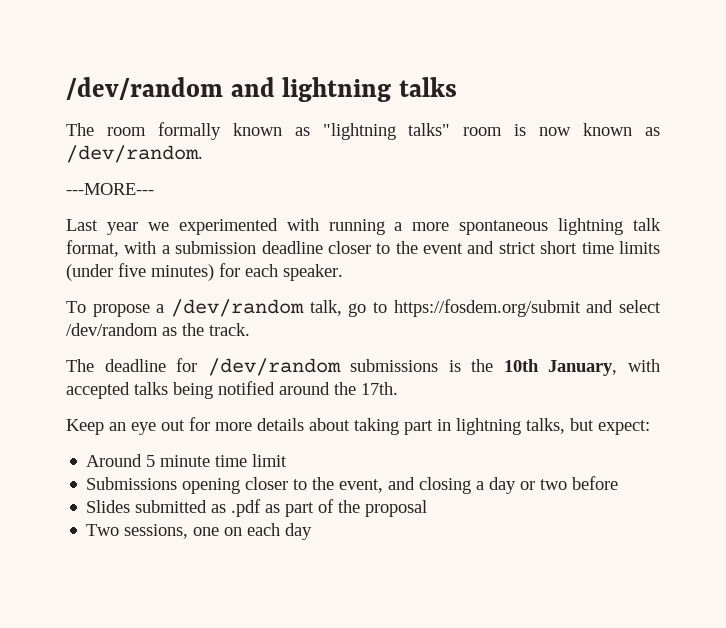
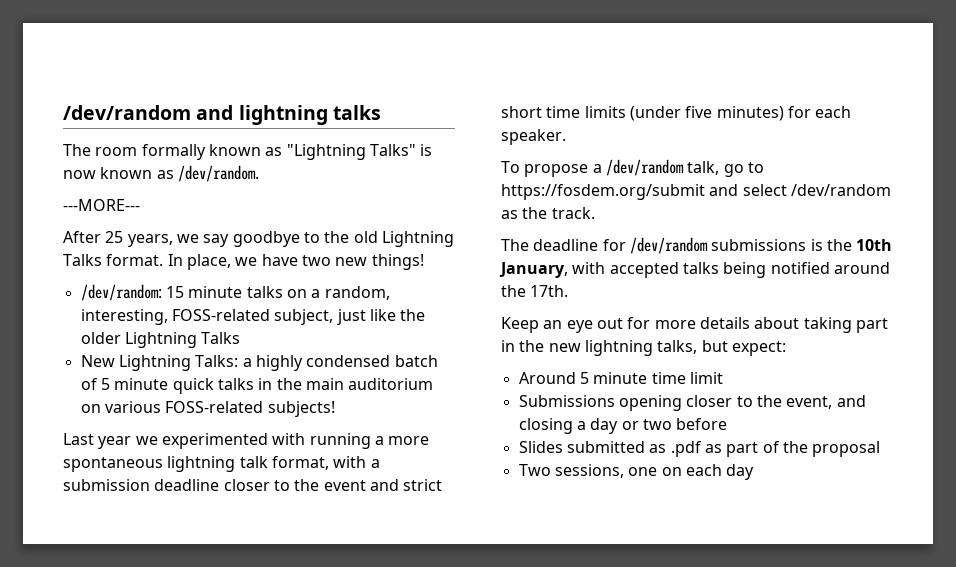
- The room formally known as "lightning talks" room is now known as /dev/random.
+ The room formally known as "Lightning Talks" is now known as /dev/random.
+ After 25 years, we say goodbye to the old Lightning Talks format. In place, we have two new things!
+ /dev/random: 15 minute talks on a random, interesting, FOSS-related subject, just like the older Lightning Talks
+ New Lightning Talks: a highly condensed batch of 5 minute quick talks in the main auditorium on various FOSS-related subjects!
- Keep an eye out for more details about taking part in lightning talks, but expect:
+ Keep an eye out for more details about taking part in the new lightning talks, but expect:

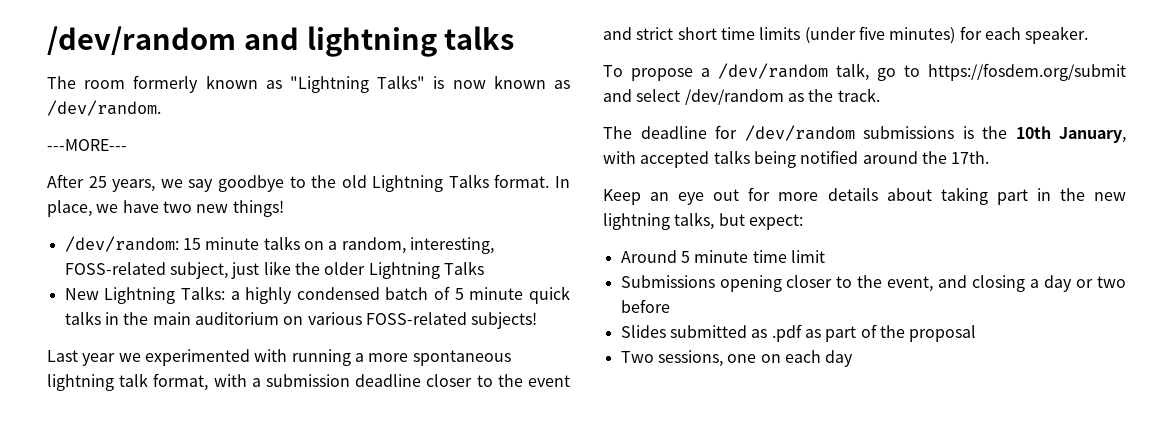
- The room formally known as "Lightning Talks" is now known as /dev/random.
+ The room formerly known as "Lightning Talks" is now known as /dev/random.

